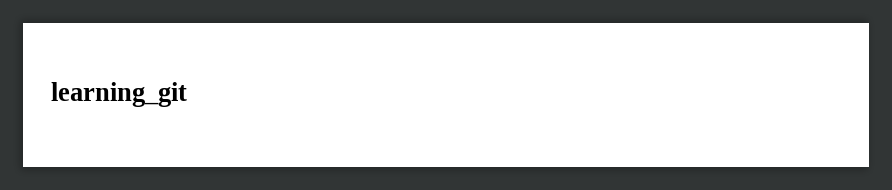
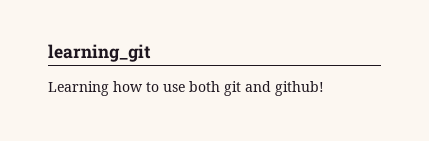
+ Learning how to use both git and github!

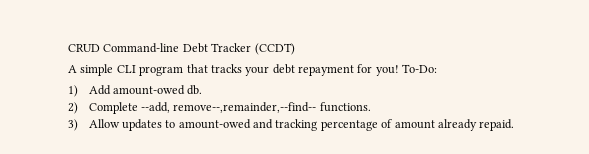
- learning_git
- Learning how to use both git and github!
+ CRUD Command-line Debt Tracker (CCDT)
+ A simple CLI program that tracks your debt repayment for you! To-Do:
+ 1) Add amount-owed db.
+ 2) Complete --add, remove--,remainder,--find-- functions.
+ 3) Allow updates to amount-owed and tracking percentage of amount already repaid.

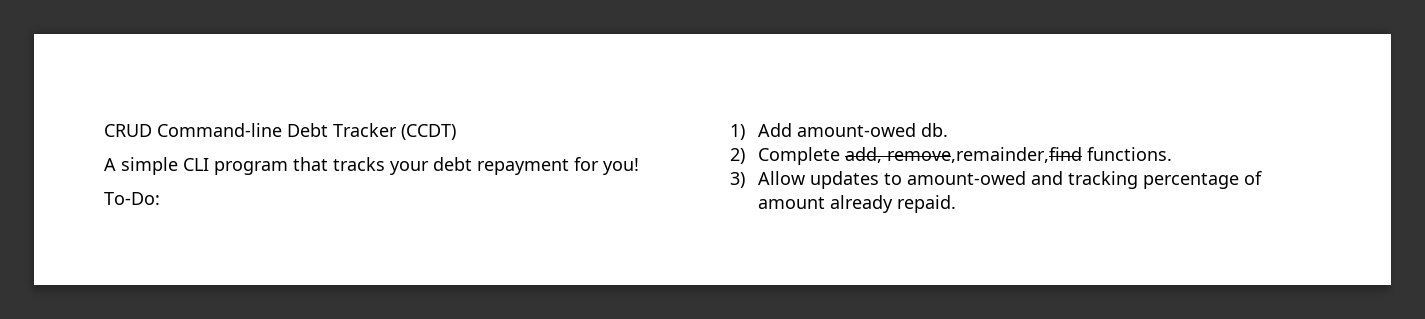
- A simple CLI program that tracks your debt repayment for you! To-Do:
+ A simple CLI program that tracks your debt repayment for you!
+ To-Do:
- 2) Complete --add, remove--,remainder,--find-- functions.
+ 2) Complete add, remove,remainder,find functions.

